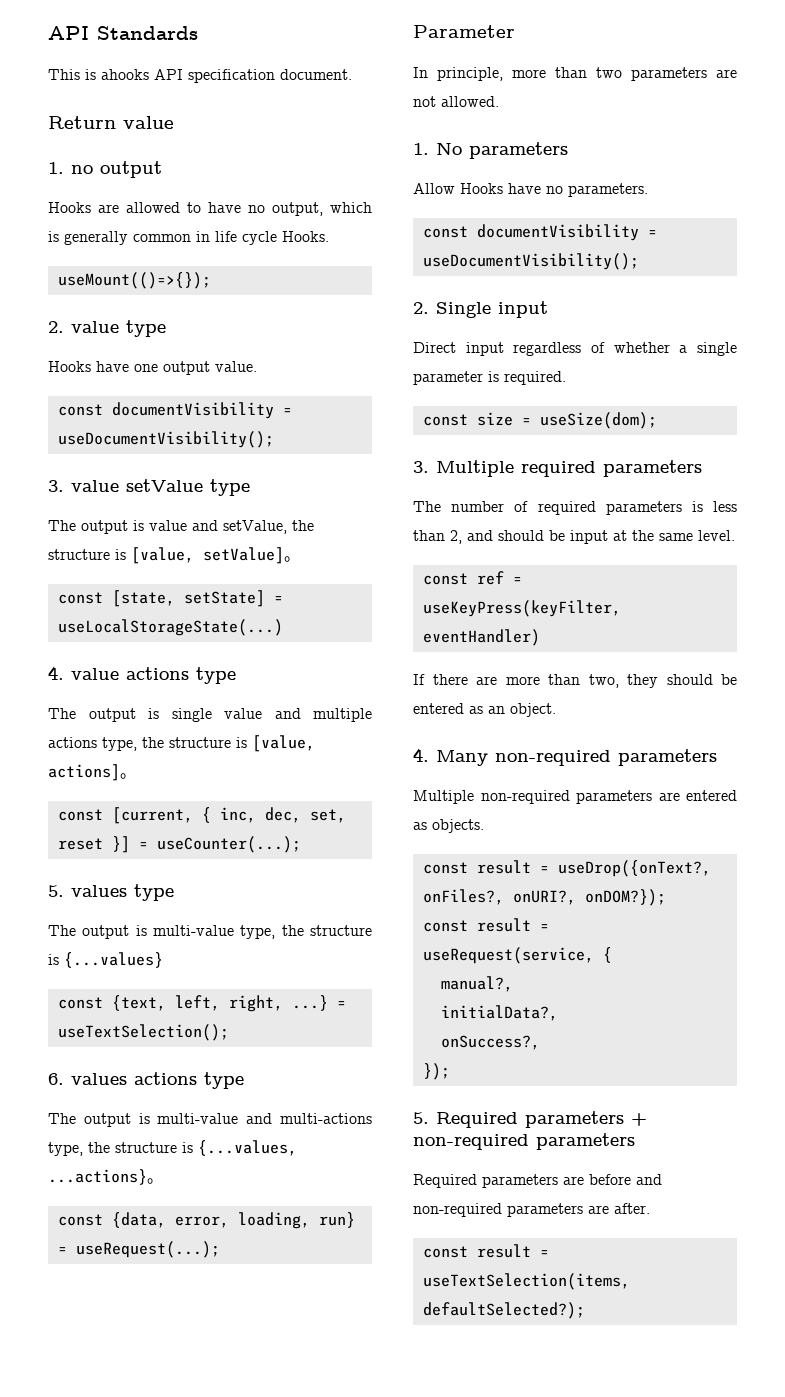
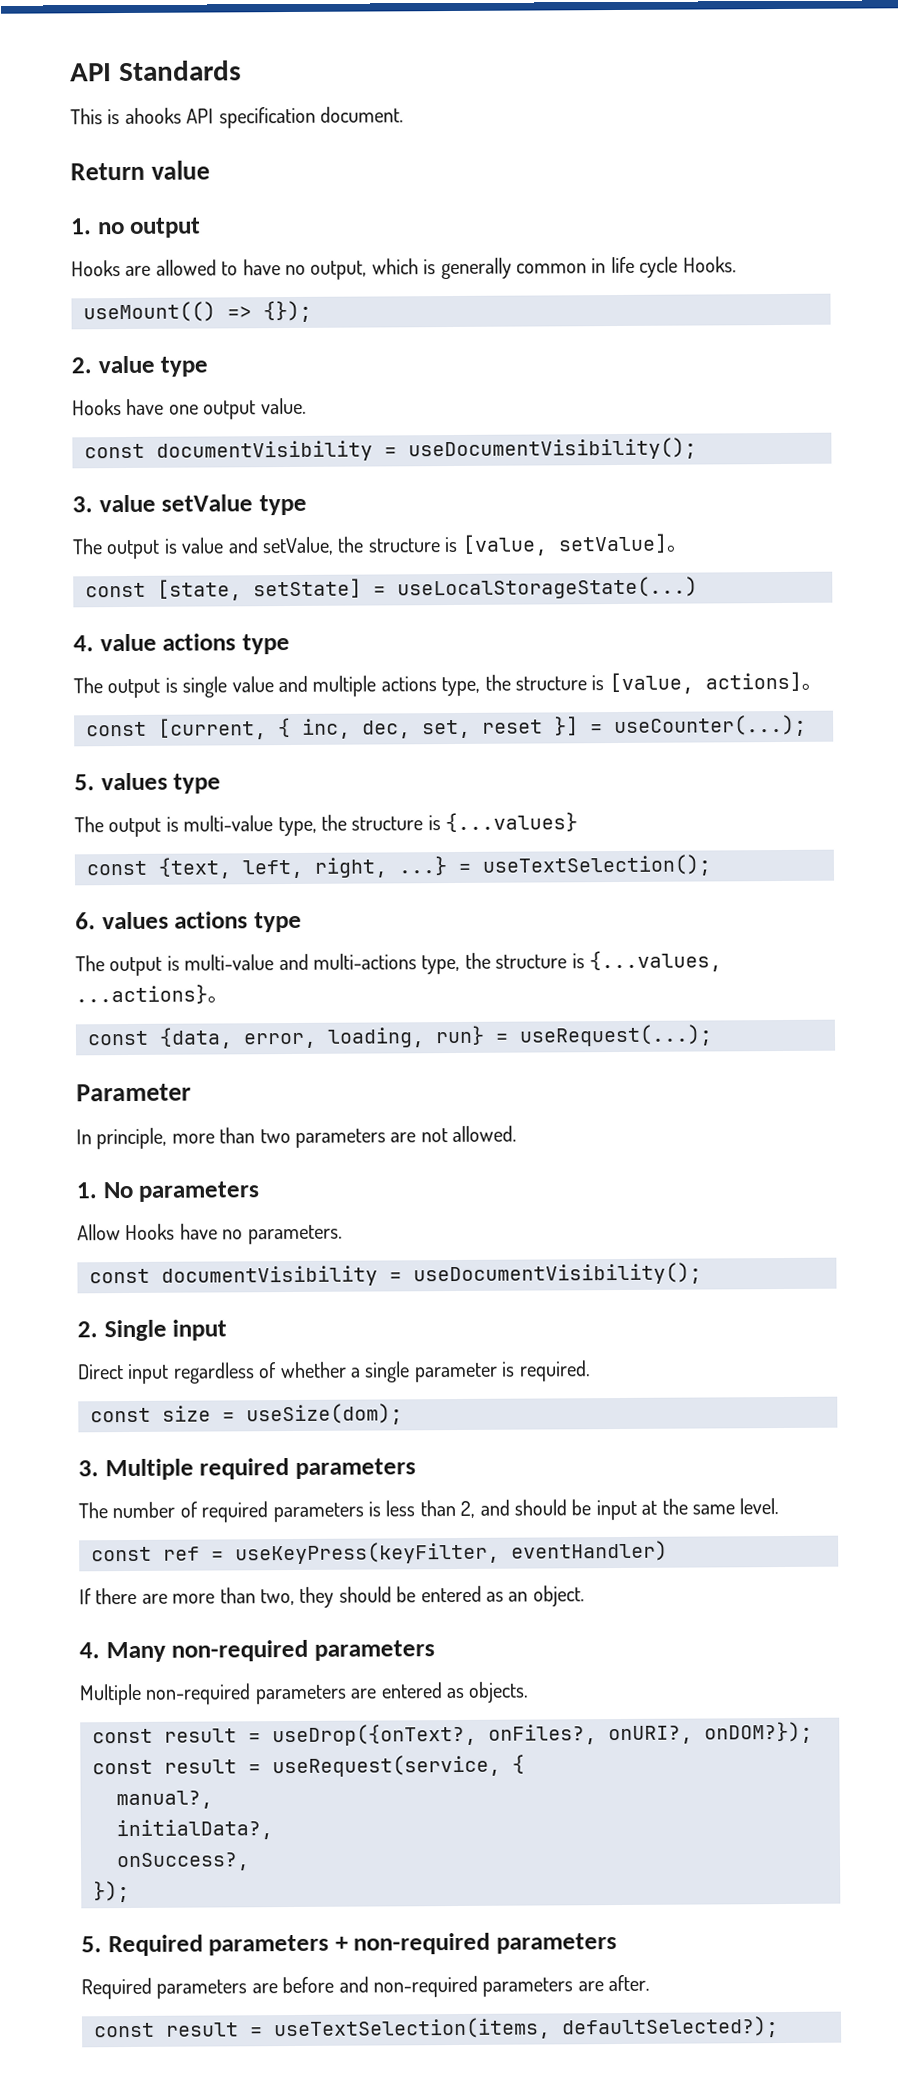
- useMount(()=>{});
+ useMount(() => {});

